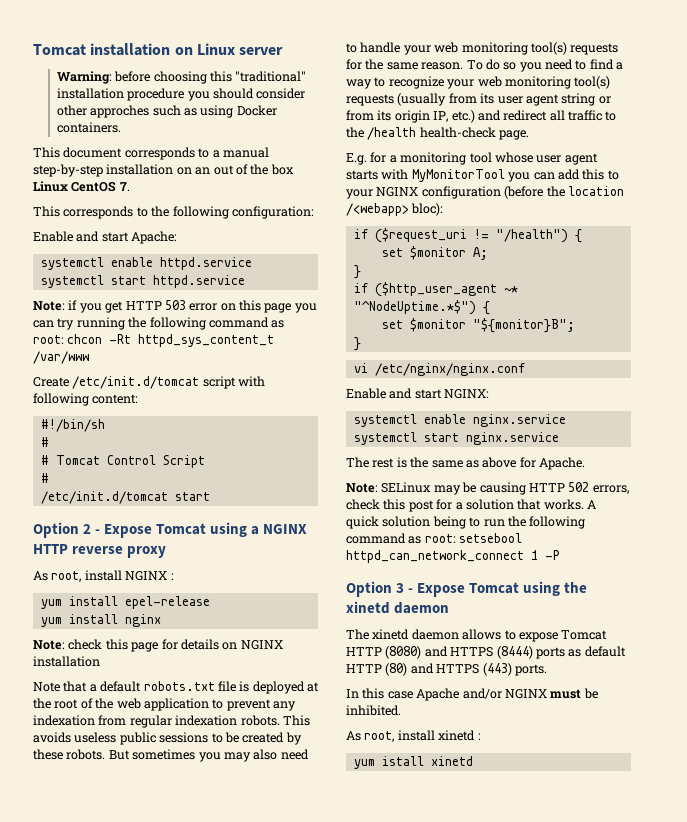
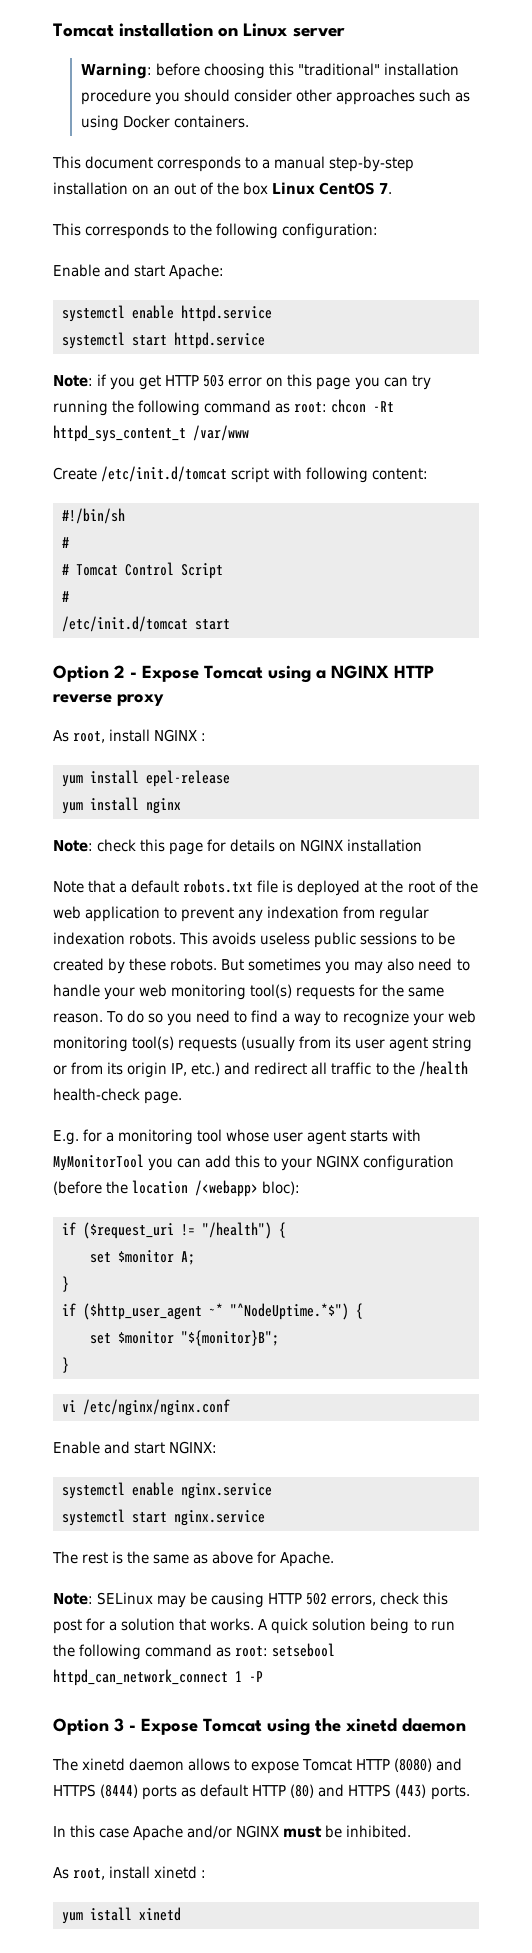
- Warning: before choosing this "traditional" installation procedure you should consider other approches such as using Docker containers.
+ Warning: before choosing this "traditional" installation procedure you should consider other approaches such as using Docker containers.

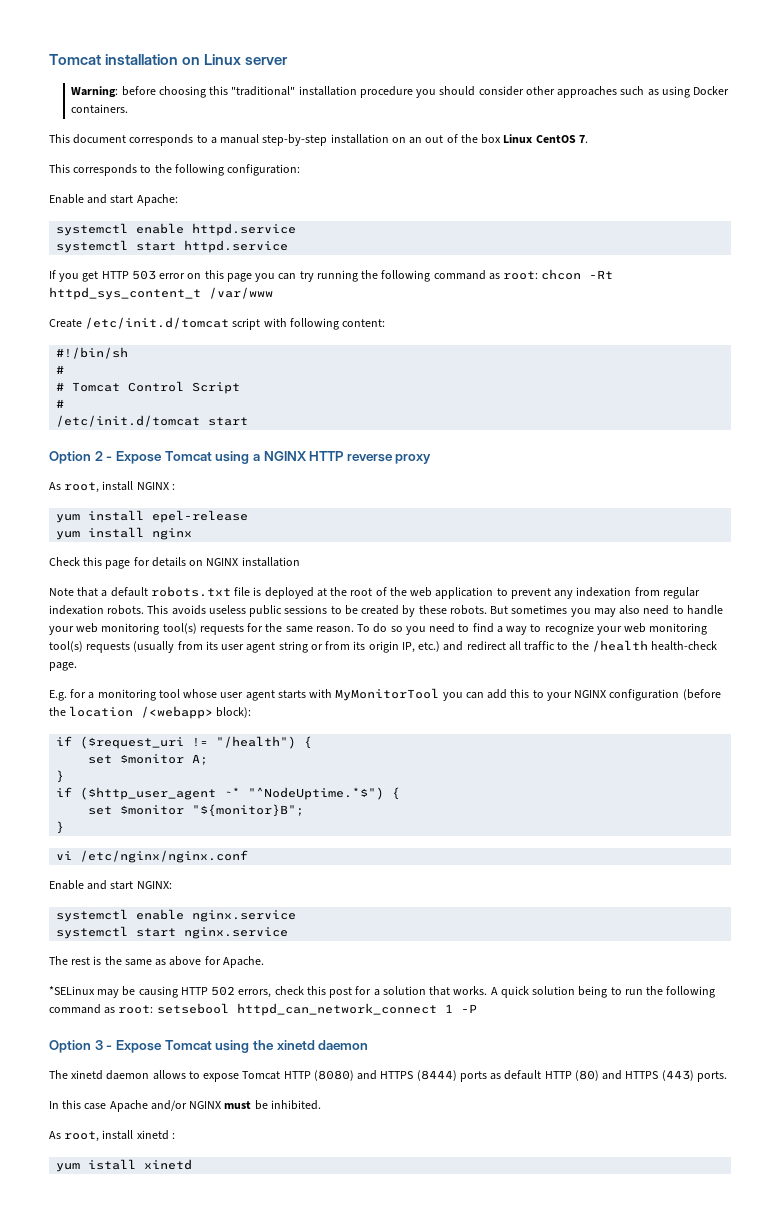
- Note: if you get HTTP 503 error on this page you can try running the following command as root: chcon -Rt httpd_sys_content_t /var/www
+ If you get HTTP 503 error on this page you can try running the following command as root: chcon -Rt httpd_sys_content_t /var/www
- Note: check this page for details on NGINX installation
+ Check this page for details on NGINX installation
- E.g. for a monitoring tool whose user agent starts with MyMonitorTool you can add this to your NGINX configuration (before the location /<webapp> bloc):
+ E.g. for a monitoring tool whose user agent starts with MyMonitorTool you can add this to your NGINX configuration (before the location /<webapp> block):
- Note: SELinux may be causing HTTP 502 errors, check this post for a solution that works.
+ *SELinux may be causing HTTP 502 errors, check this post for a solution that works.

